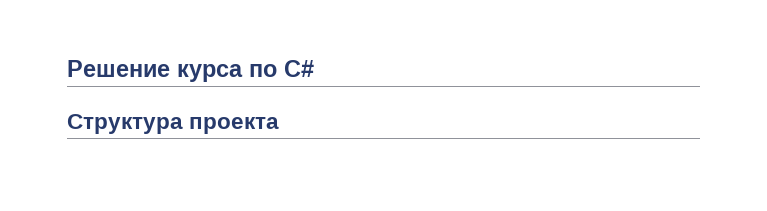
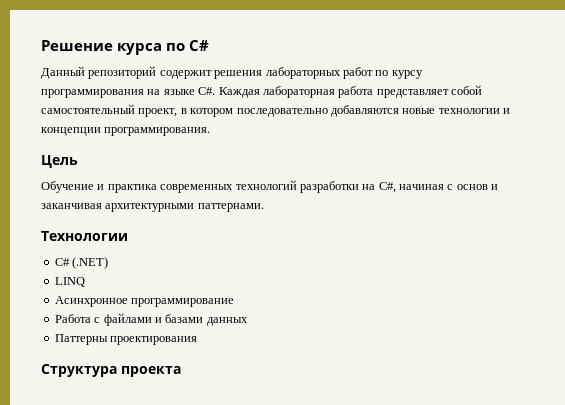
+ Данный репозиторий содержит решения лабораторных работ по курсу программирования на языке C#. Каждая лабораторная работа представляет собой самостоятельный проект, в котором последовательно добавляются новые технологии и концепции программирования.
+ Цель
+ Обучение и практика современных технологий разработки на C#, начиная с основ и заканчивая архитектурными паттернами.
+ Технологии
+ C# (.NET)
+ LINQ
+ Асинхронное программирование
+ Работа с файлами и базами данных
+ Паттерны проектирования

